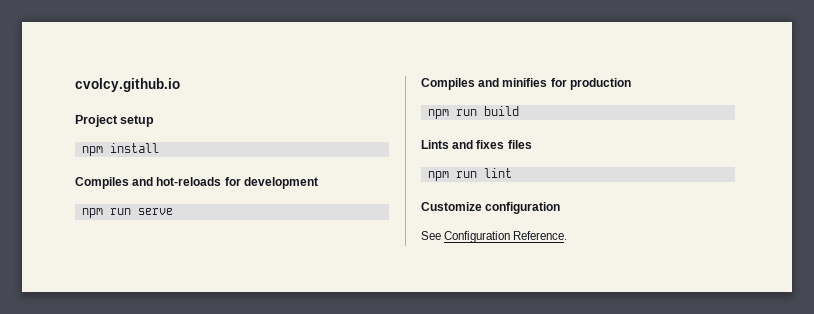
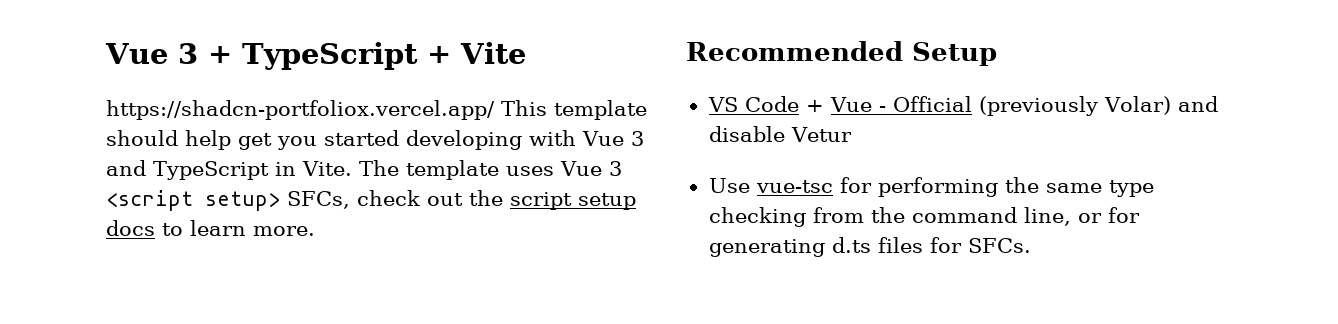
- cvolcy.github.io
- Project setup
- npm install
- Compiles and hot-reloads for development
- npm run serve
- Compiles and minifies for production
- npm run build
- Lints and fixes files
- npm run lint
- Customize configuration
- See Configuration Reference.
+ Vue 3 + TypeScript + Vite
+ https://shadcn-portfoliox.vercel.app/ This template should help get you started developing with Vue 3 and TypeScript in Vite. The template uses Vue 3 <script setup> SFCs, check out the script setup docs to learn more.
+ Recommended Setup
+ VS Code + Vue - Official (previously Volar) and disable Vetur
+ Use vue-tsc for performing the same type checking from the command line, or for generating d.ts files for SFCs.

